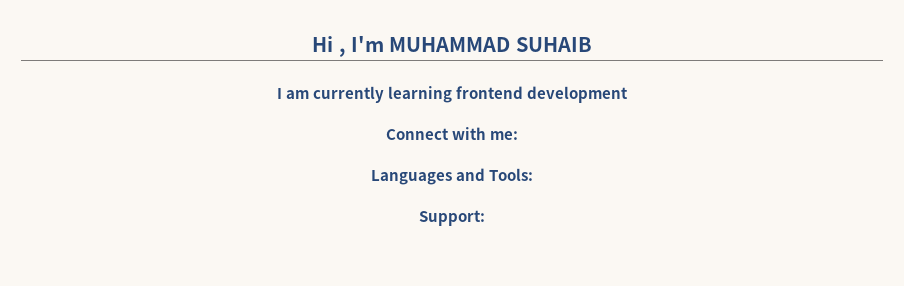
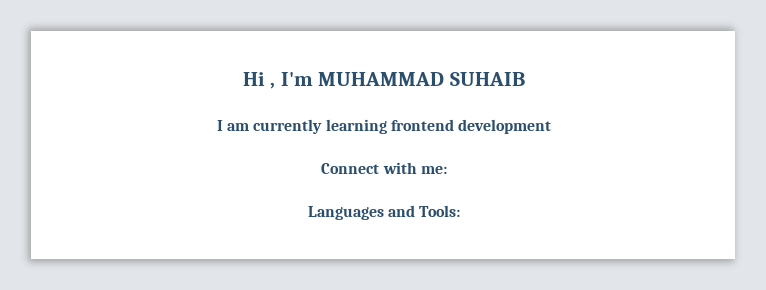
- Support:

